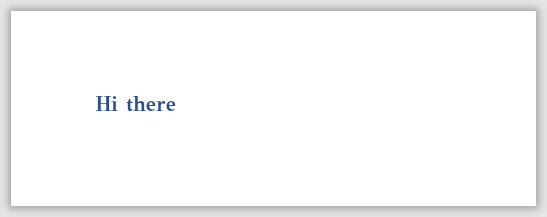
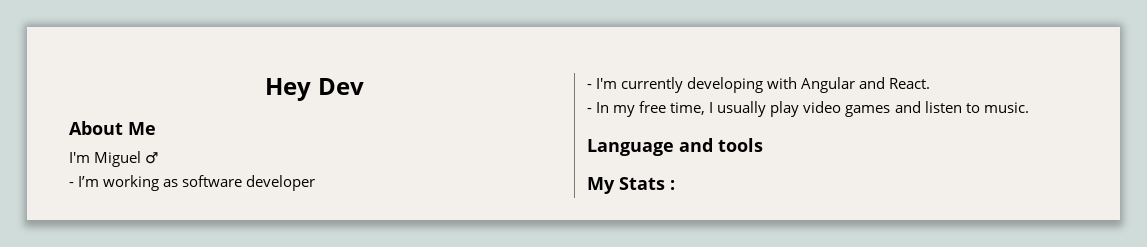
- Hi there
+ Hey Dev
+ About Me
+ I'm Miguel ♂
+ - I’m working as software developer
+ - I'm currently developing with Angular and React.
+ - In my free time, I usually play video games and listen to music.
+ Language and tools
+ My Stats :

